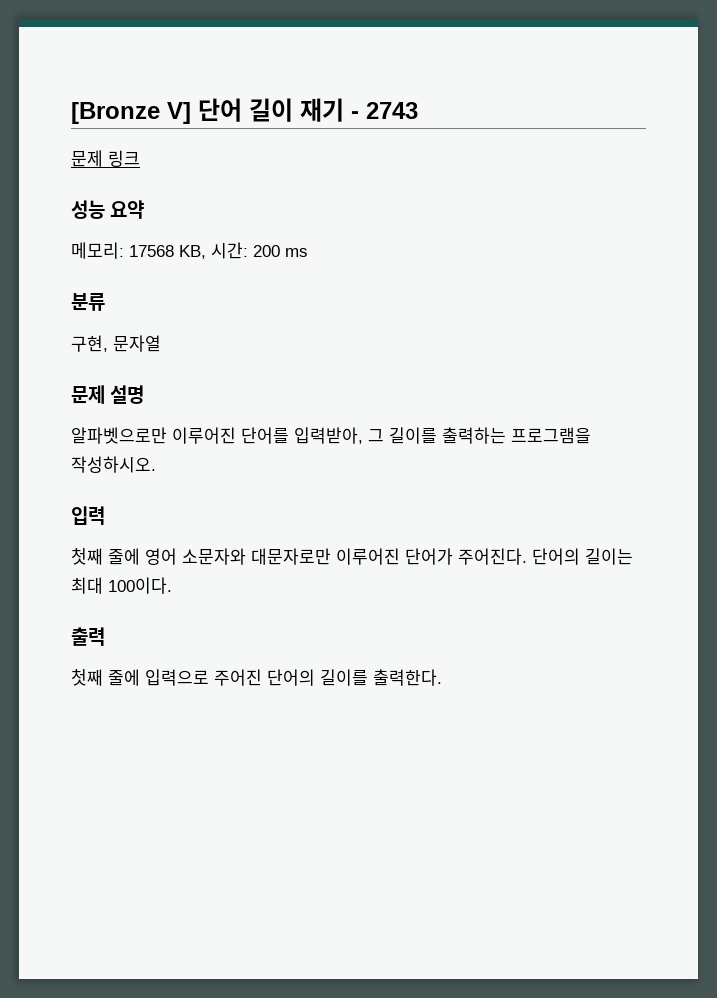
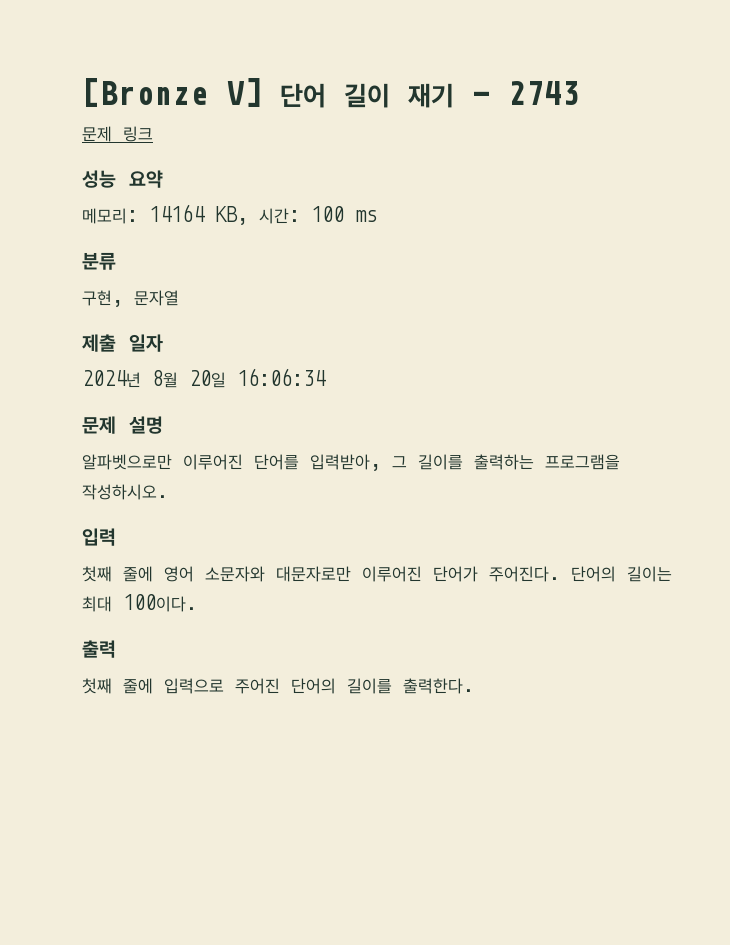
- 메모리: 17568 KB, 시간: 200 ms
+ 메모리: 14164 KB, 시간: 100 ms
+ 제출 일자
+ 2024년 8월 20일 16:06:34

